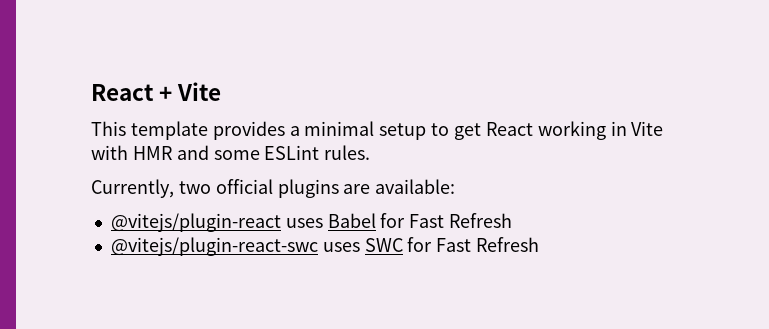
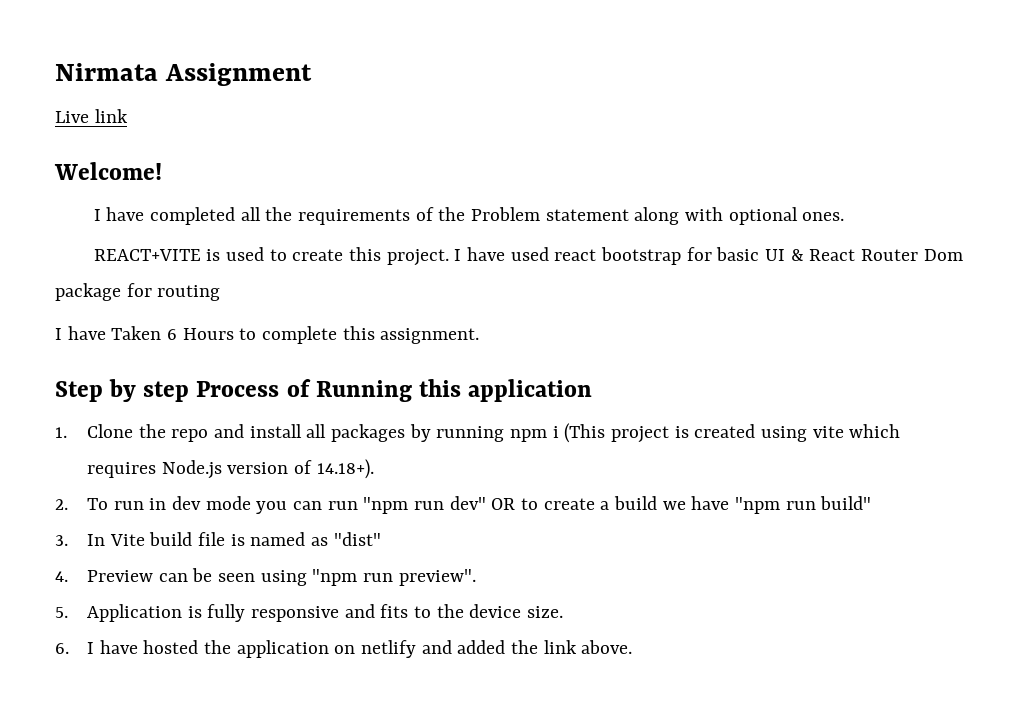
- React + Vite
- This template provides a minimal setup to get React working in Vite with HMR and some ESLint rules.
- Currently, two official plugins are available:
- @vitejs/plugin-react uses Babel for Fast Refresh
- @vitejs/plugin-react-swc uses SWC for Fast Refresh
+ Nirmata Assignment
+ Live link
+ Welcome!
+ I have completed all the requirements of the Problem statement along with optional ones.
+ REACT+VITE is used to create this project. I have used react bootstrap for basic UI & React Router Dom package for routing
+ I have Taken 6 Hours to complete this assignment.
+ Step by step Process of Running this application
+ 1. Clone the repo and install all packages by running npm i (This project is created using vite which requires Node.js version of 14.18+).
+ 2. To run in dev mode you can run "npm run dev" OR to create a build we have "npm run build"
+ 3. In Vite build file is named as "dist"
+ 4. Preview can be seen using "npm run preview".
+ 5. Application is fully responsive and fits to the device size.
+ 6. I have hosted the application on netlify and added the link above.

